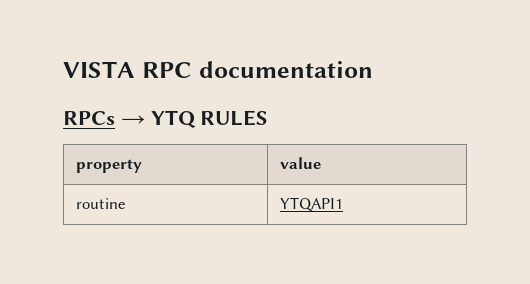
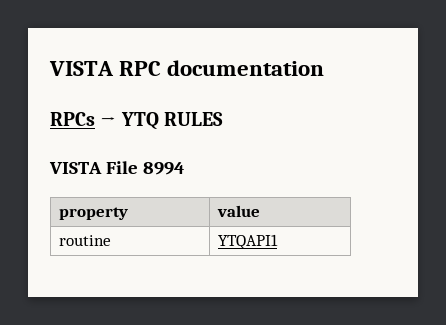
+ VISTA File 8994

